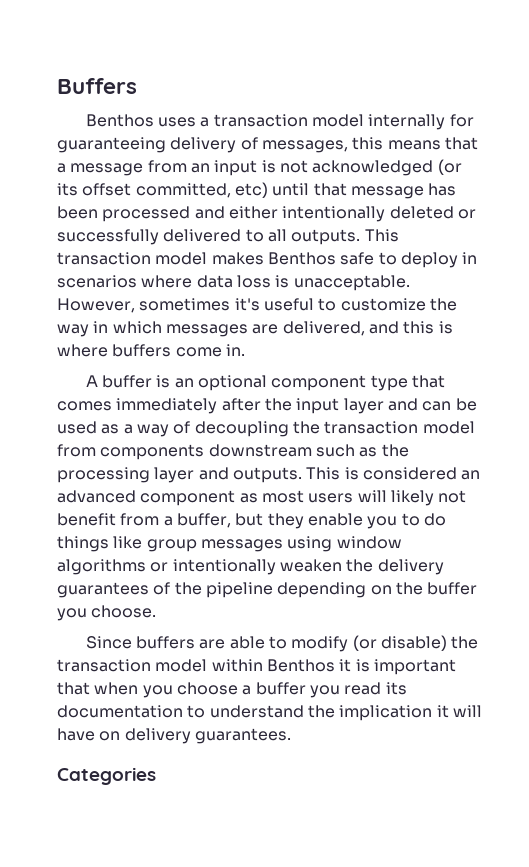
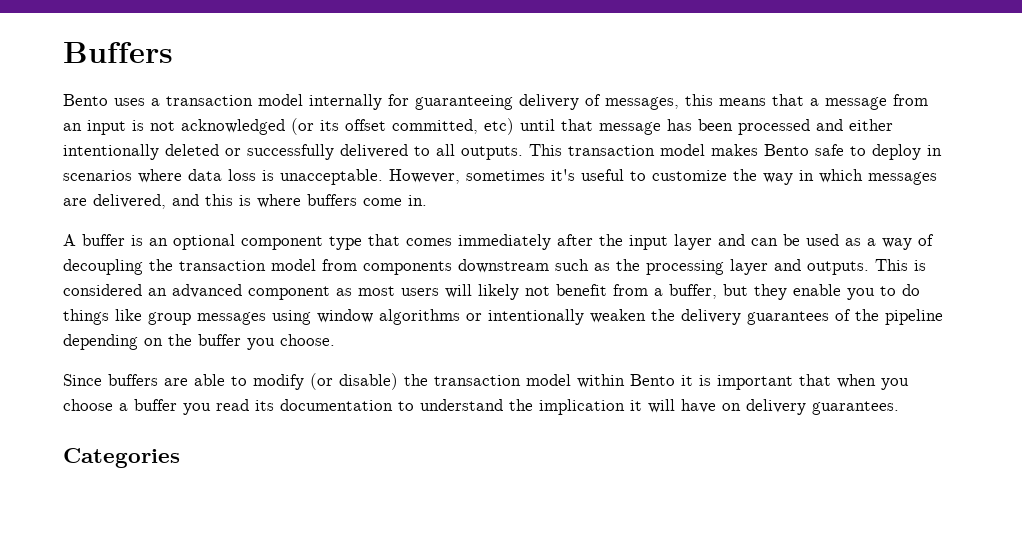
- Benthos uses a transaction model internally for guaranteeing delivery of messages, this means that a message from an input is not acknowledged (or its offset committed, etc) until that message has been processed and either intentionally deleted or successfully delivered to all outputs.
+ Bento uses a transaction model internally for guaranteeing delivery of messages, this means that a message from an input is not acknowledged (or its offset committed, etc) until that message has been processed and either intentionally deleted or successfully delivered to all outputs.
- This transaction model makes Benthos safe to deploy in scenarios where data loss is unacceptable.
+ This transaction model makes Bento safe to deploy in scenarios where data loss is unacceptable.
- Since buffers are able to modify (or disable) the transaction model within Benthos it is important that when you choose a buffer you read its documentation to understand the implication it will have on delivery guarantees.
+ Since buffers are able to modify (or disable) the transaction model within Bento it is important that when you choose a buffer you read its documentation to understand the implication it will have on delivery guarantees.

